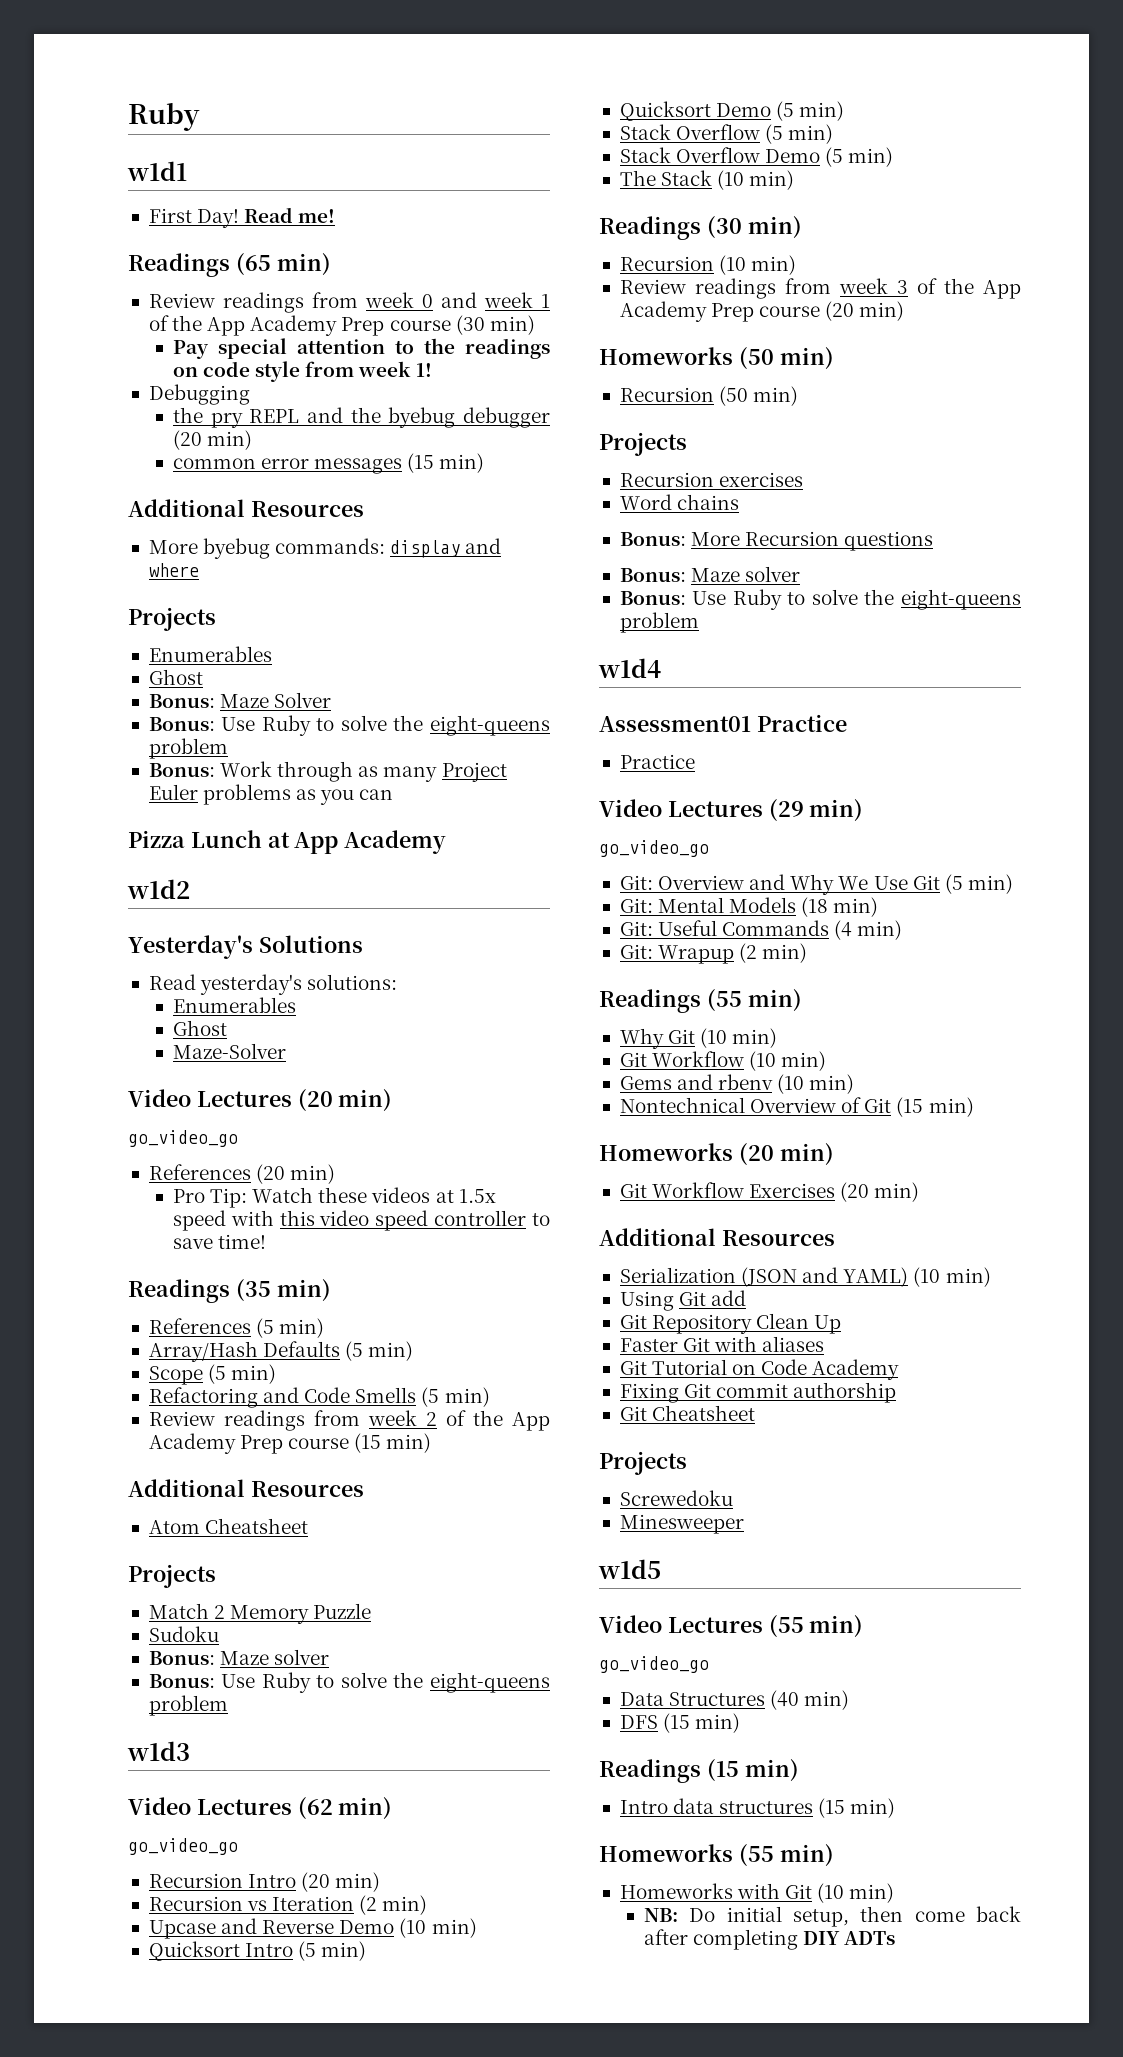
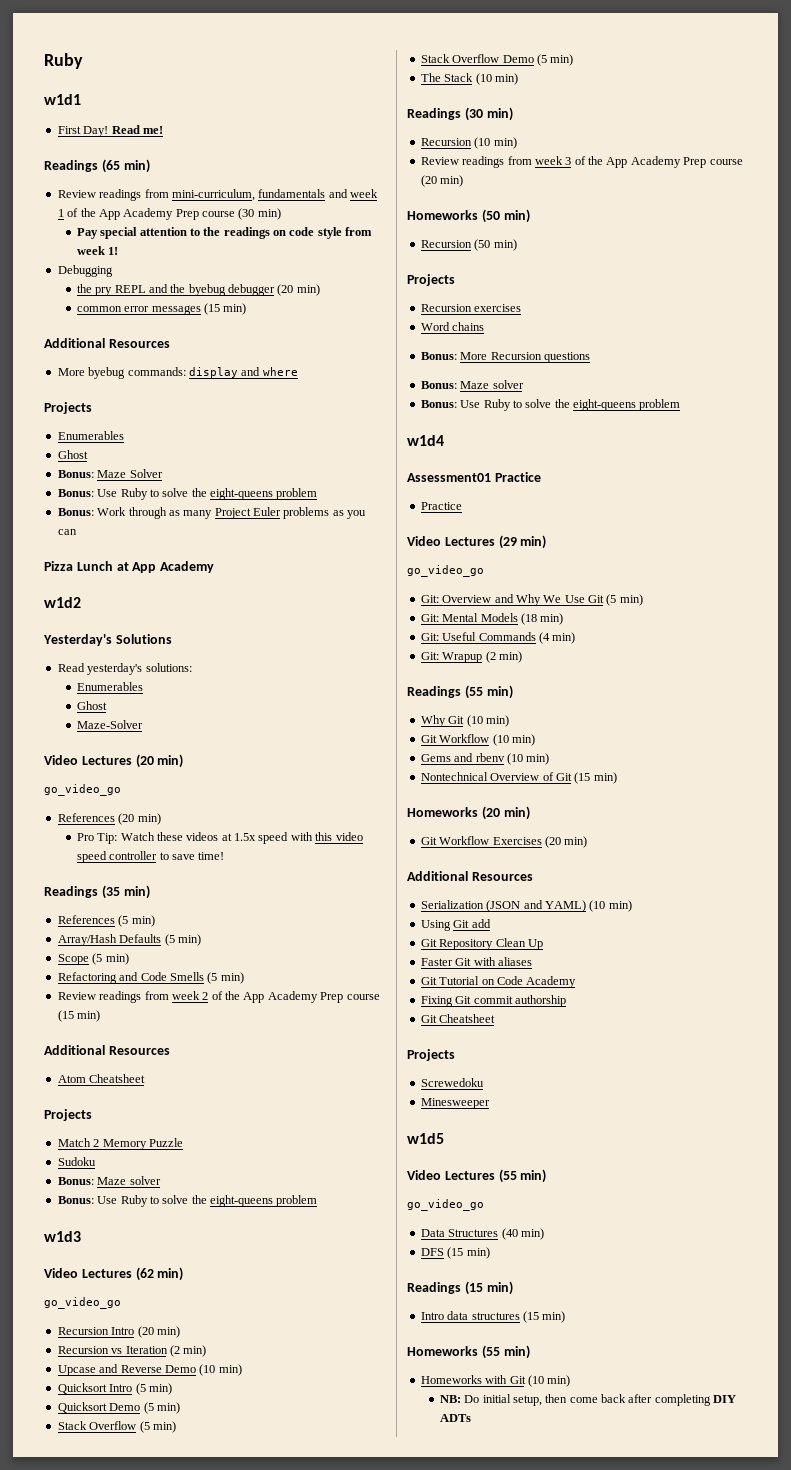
- Review readings from week 0 and week 1 of the App Academy Prep course (30 min)
+ Review readings from mini-curriculum, fundamentals and week 1 of the App Academy Prep course (30 min)

